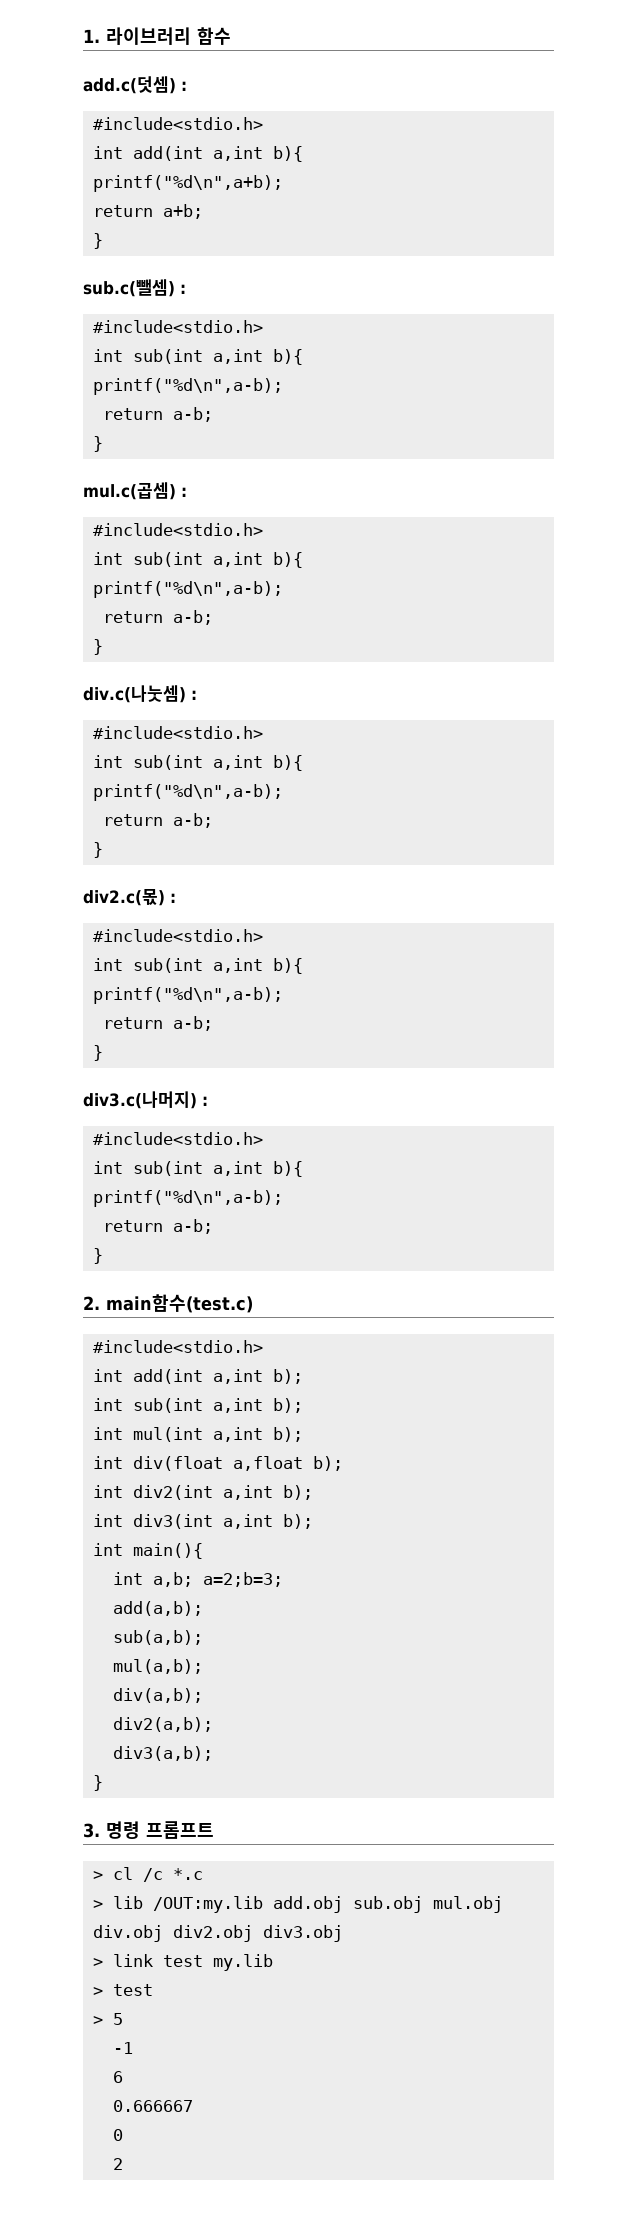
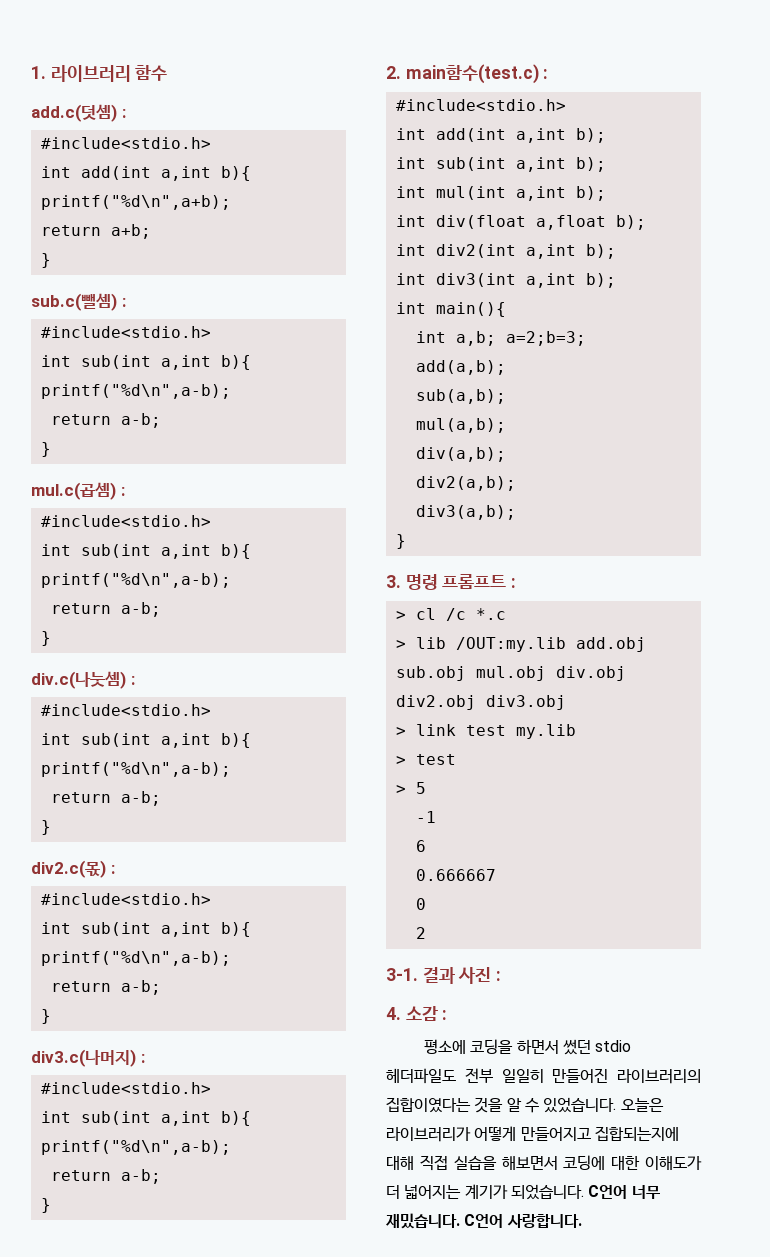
- 2. main함수(test.c)
+ 2. main함수(test.c) :
- 3. 명령 프롬프트
+ 3. 명령 프롬프트 :
+ 3-1. 결과 사진 :
+ 4. 소감 :
+ 평소에 코딩을 하면서 썼던 stdio 헤더파일도 전부 일일히 만들어진 라이브러리의 집합이였다는 것을 알 수 있었습니다. 오늘은 라이브러리가 어떻게 만들어지고 집합되는지에 대해 직접 실습을 해보면서 코딩에 대한 이해도가 더 넓어지는 계기가 되었습니다. C언어 너무 재밌습니다. C언어 사랑합니다.

